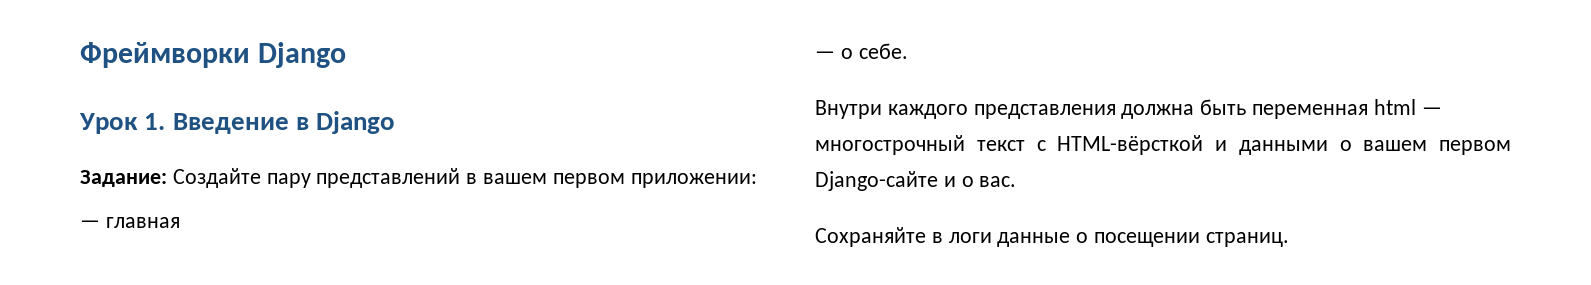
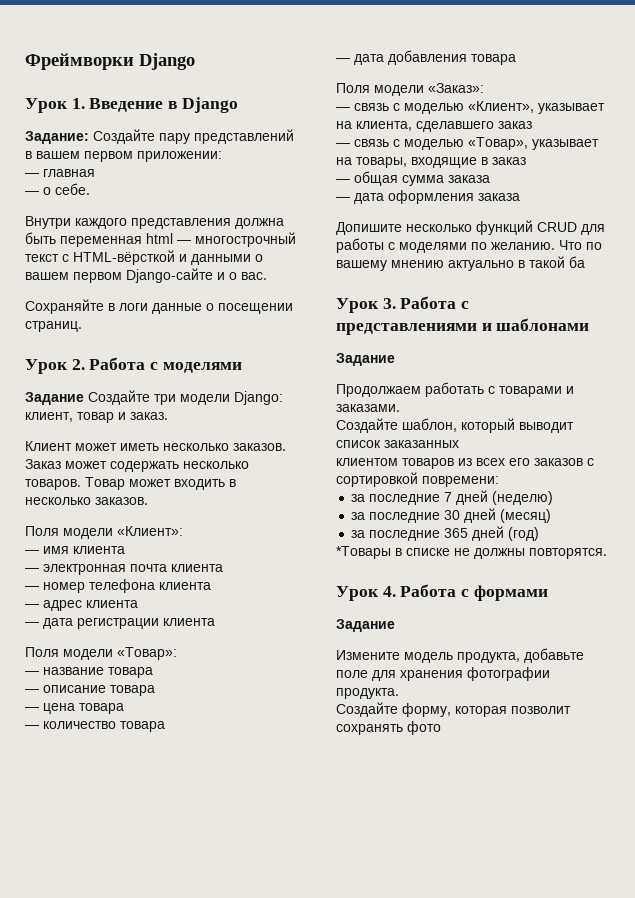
+ Урок 2. Работа с моделями
+ Задание Создайте три модели Django: клиент, товар и заказ.
+ Клиент может иметь несколько заказов. Заказ может содержать несколько товаров. Товар может входить в несколько заказов.
+ Поля модели «Клиент»:
+ — имя клиента
+ — электронная почта клиента
+ — номер телефона клиента
+ — адрес клиента
+ — дата регистрации клиента
+ Поля модели «Товар»:
+ — название товара
+ — описание товара
+ — цена товара
+ — количество товара
+ — дата добавления товара
+ Поля модели «Заказ»:
+ — связь с моделью «Клиент», указывает на клиента, сделавшего заказ
+ — связь с моделью «Товар», указывает на товары, входящие в заказ
+ — общая сумма заказа
+ — дата оформления заказа
+ Допишите несколько функций CRUD для работы с моделями по желанию. Что по вашему мнению актуально в такой ба
+ Урок 3. Работа с представлениями и шаблонами
+ Задание
+ Продолжаем работать с товарами и заказами.
+ Создайте шаблон, который выводит список заказанных
+ клиентом товаров из всех его заказов с сортировкой повремени:
+ за последние 7 дней (неделю)
+ за последние 30 дней (месяц)
+ за последние 365 дней (год)
+ *Товары в списке не должны повторятся.
+ Урок 4. Работа с формами
+ Задание
+ Измените модель продукта, добавьте поле для хранения фотографии продукта.
+ Создайте форму, которая позволит сохранять фото

